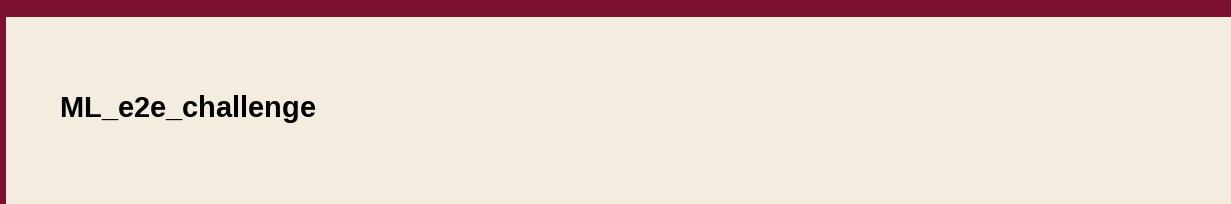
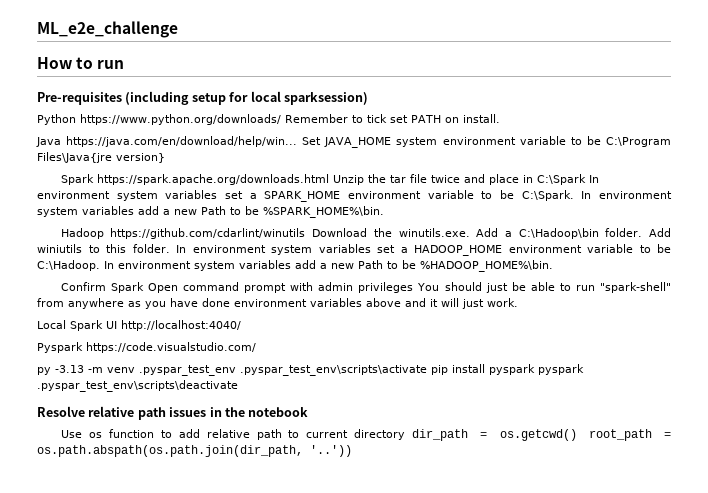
+ How to run
+ Pre-requisites (including setup for local sparksession)
+ Python https://www.python.org/downloads/ Remember to tick set PATH on install.
+ Java https://java.com/en/download/help/win... Set JAVA_HOME system environment variable to be C:\Program Files\Java{jre version}
+ Spark https://spark.apache.org/downloads.html Unzip the tar file twice and place in C:\Spark In environment system variables set a SPARK_HOME environment variable to be C:\Spark. In environment system variables add a new Path to be %SPARK_HOME%\bin.
+ Hadoop https://github.com/cdarlint/winutils Download the winutils.exe. Add a C:\Hadoop\bin folder. Add winiutils to this folder. In environment system variables set a HADOOP_HOME environment variable to be C:\Hadoop. In environment system variables add a new Path to be %HADOOP_HOME%\bin.
+ Confirm Spark Open command prompt with admin privileges You should just be able to run "spark-shell" from anywhere as you have done environment variables above and it will just work.
+ Local Spark UI http://localhost:4040/
+ Pyspark https://code.visualstudio.com/
+ py -3.13 -m venv .pyspar_test_env .pyspar_test_env\scripts\activate pip install pyspark pyspark .pyspar_test_env\scripts\deactivate
+ Resolve relative path issues in the notebook
+ Use os function to add relative path to current directory dir_path = os.getcwd() root_path = os.path.abspath(os.path.join(dir_path, '..'))

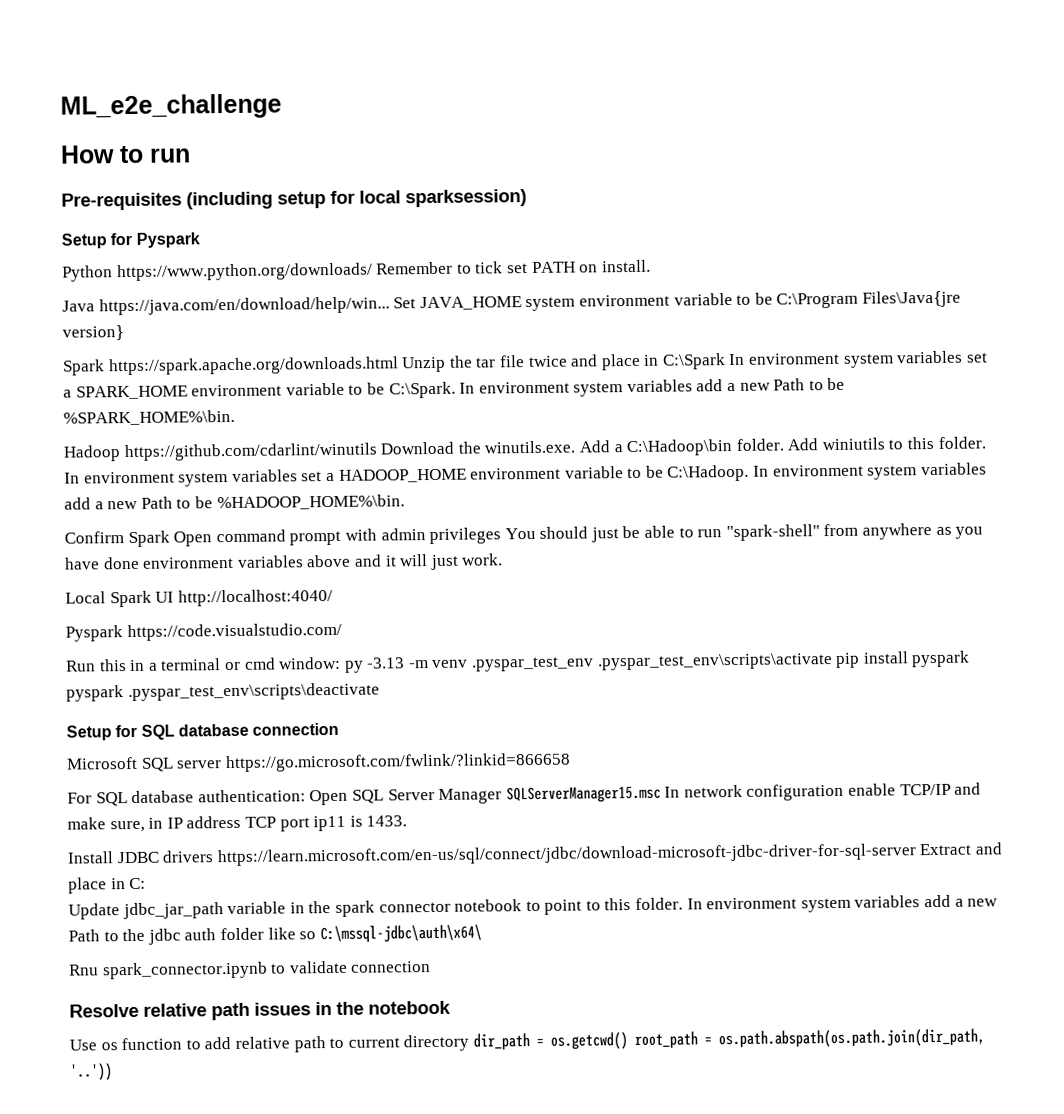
+ Setup for Pyspark
- py -3.13 -m venv .pyspar_test_env .pyspar_test_env\scripts\activate pip install pyspark pyspark .pyspar_test_env\scripts\deactivate
+ Run this in a terminal or cmd window: py -3.13 -m venv .pyspar_test_env .pyspar_test_env\scripts\activate pip install pyspark pyspark .pyspar_test_env\scripts\deactivate
+ Setup for SQL database connection
+ Microsoft SQL server https://go.microsoft.com/fwlink/?linkid=866658
+ For SQL database authentication: Open SQL Server Manager SQLServerManager15.msc In network configuration enable TCP/IP and make sure, in IP address TCP port ip11 is 1433.
+ Install JDBC drivers https://learn.microsoft.com/en-us/sql/connect/jdbc/download-microsoft-jdbc-driver-for-sql-server Extract and place in C:
+ Update jdbc_jar_path variable in the spark connector notebook to point to this folder. In environment system variables add a new Path to the jdbc auth folder like so C:\mssql-jdbc\auth\x64\
+ Rnu spark_connector.ipynb to validate connection

